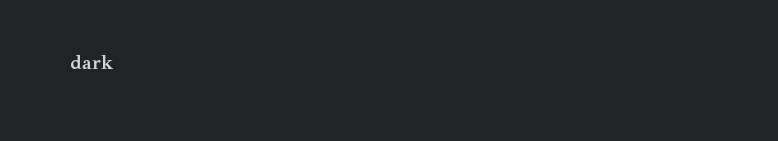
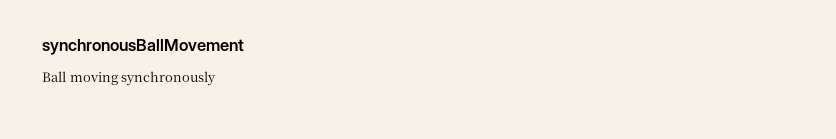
- dark
+ synchronousBallMovement
+ Ball moving synchronously

